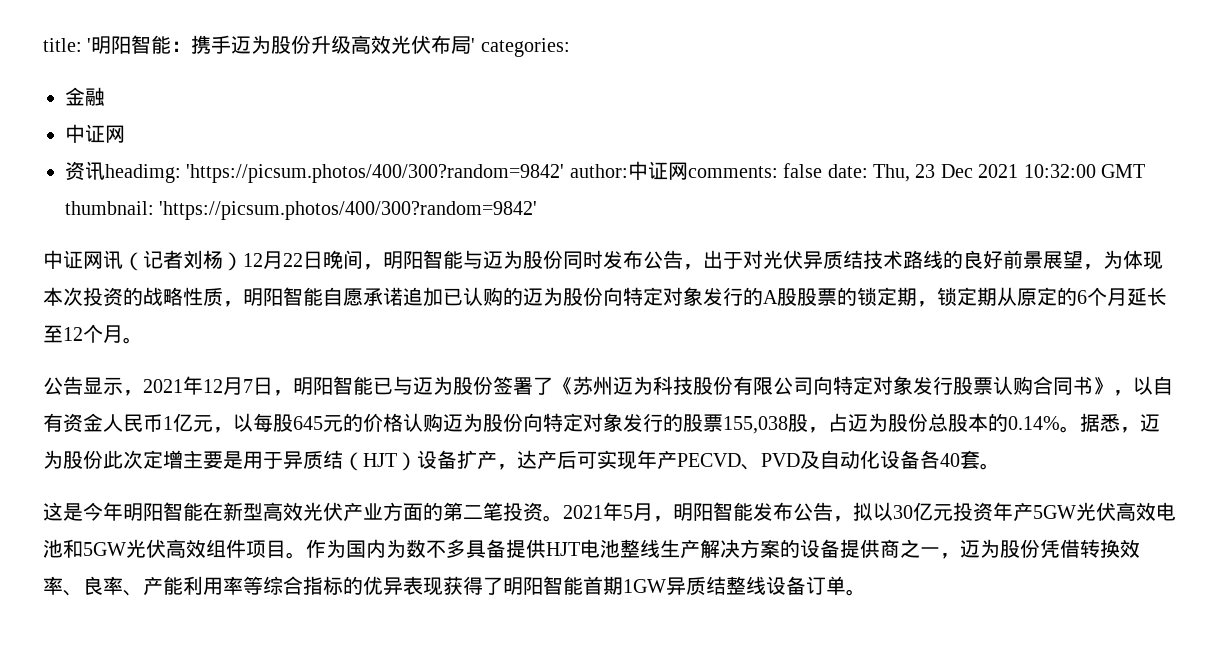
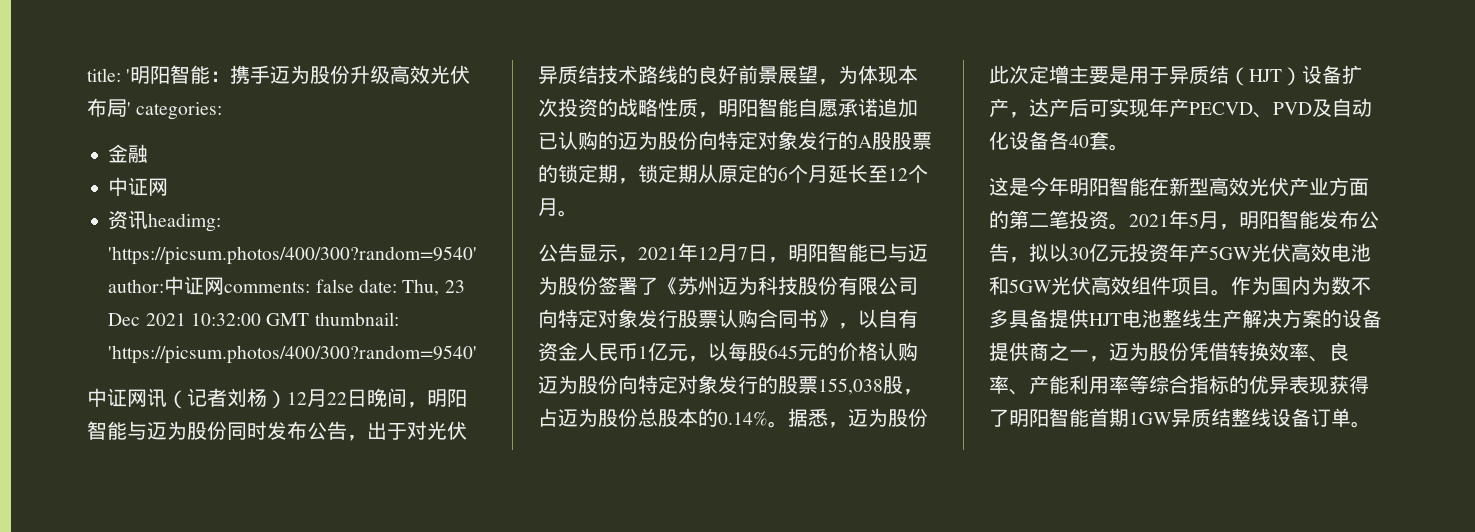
- 资讯headimg: 'https://picsum.photos/400/300?random=9842' author:中证网comments: false date: Thu, 23 Dec 2021 10:32:00 GMT thumbnail: 'https://picsum.photos/400/300?random=9842'
+ 资讯headimg: 'https://picsum.photos/400/300?random=9540' author:中证网comments: false date: Thu, 23 Dec 2021 10:32:00 GMT thumbnail: 'https://picsum.photos/400/300?random=9540'

